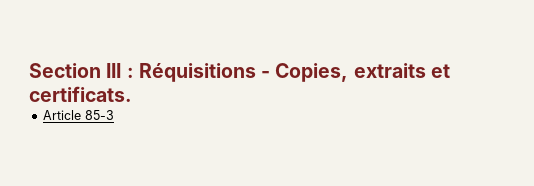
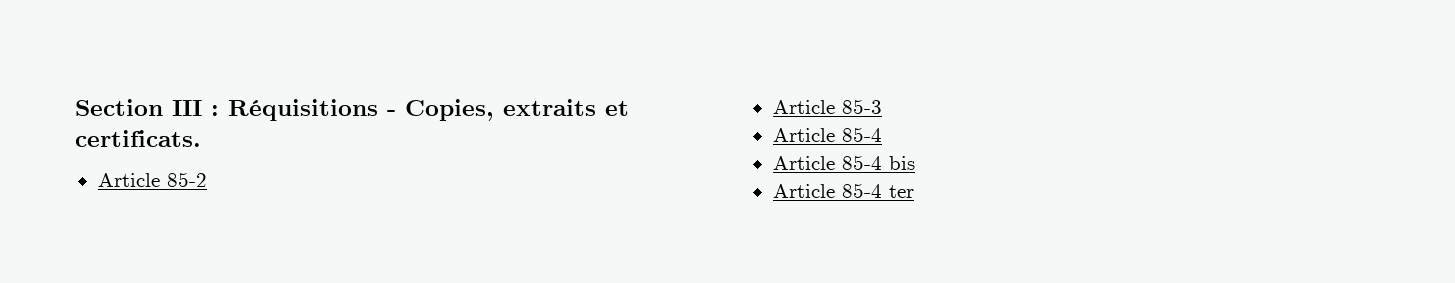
+ Article 85-2
  Article 85-3
+ Article 85-4
+ Article 85-4 bis
+ Article 85-4 ter

